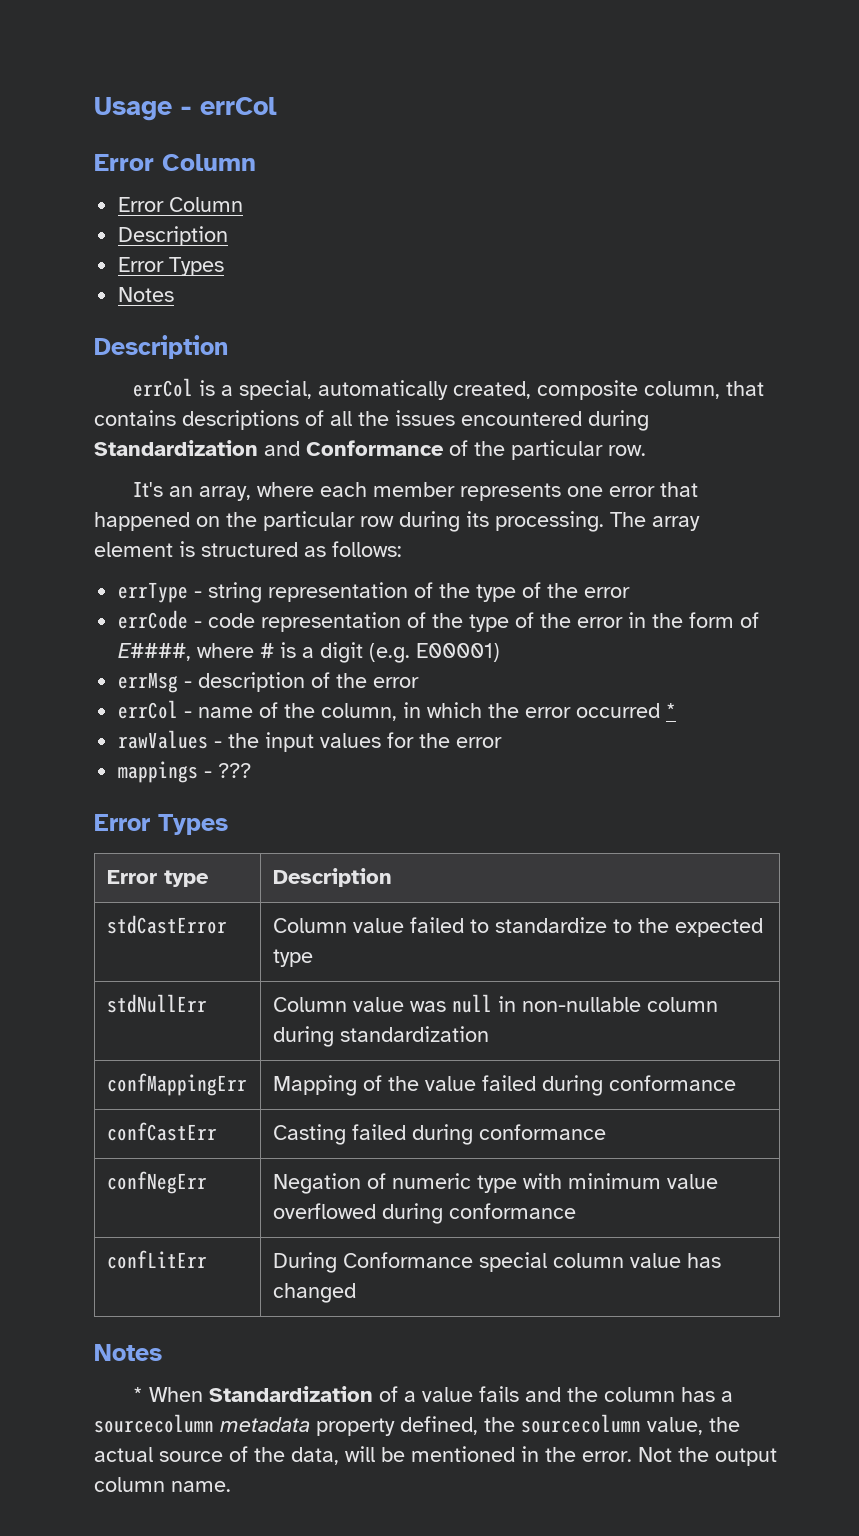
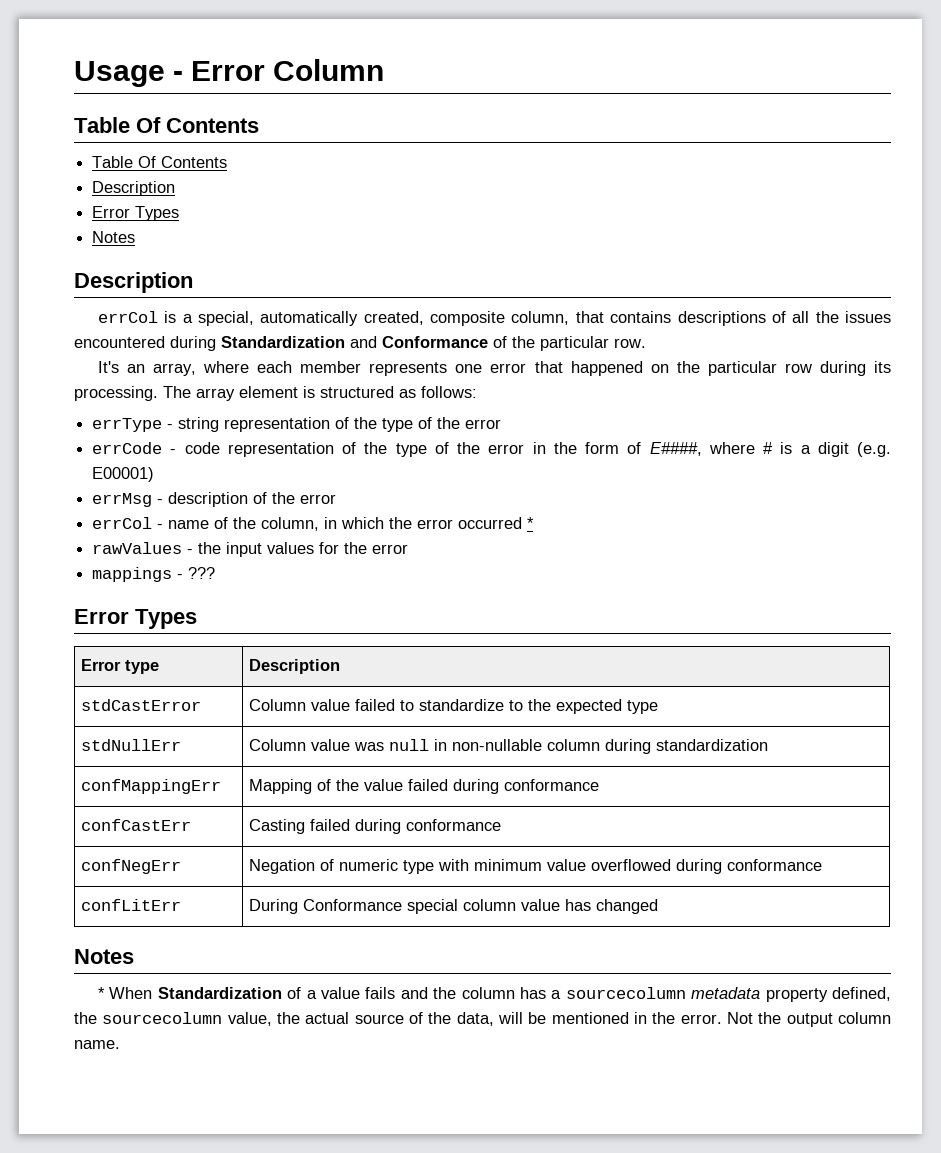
- Usage - errCol
- Error Column
- Error Column
+ Usage - Error Column
+ Table Of Contents
+ Table Of Contents

